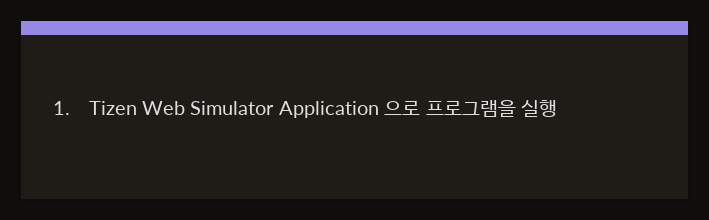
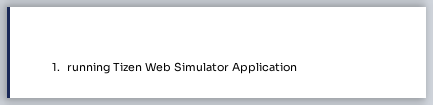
- 1. Tizen Web Simulator Application 으로 프로그램을 실행
+ 1. running Tizen Web Simulator Application

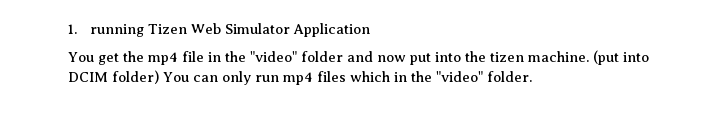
+ You get the mp4 file in the "video" folder and now put into the tizen machine. (put into DCIM folder) You can only run mp4 files which in the "video" folder.

